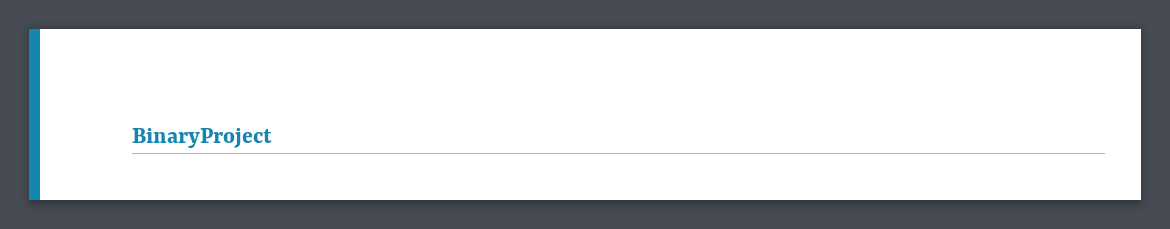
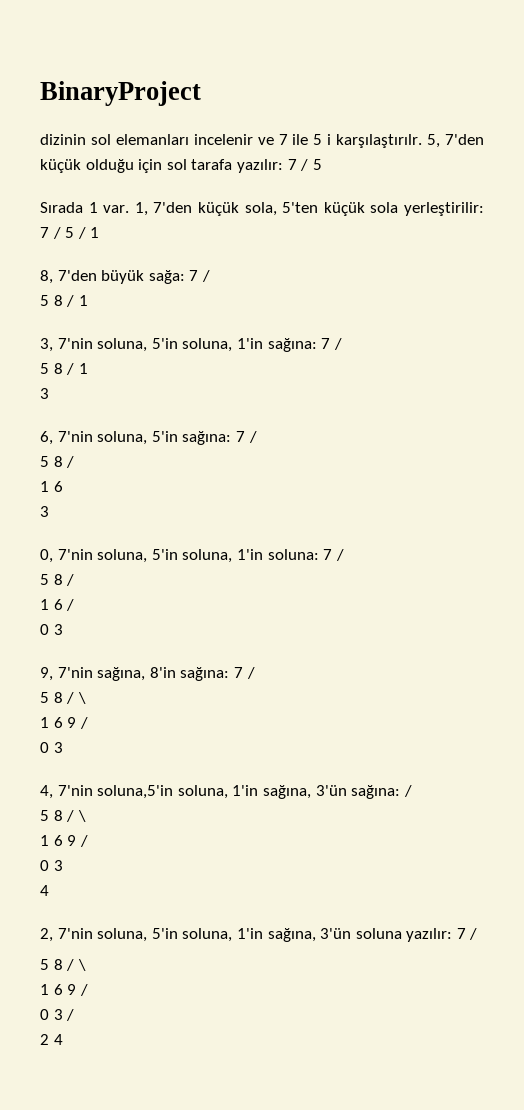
+ dizinin sol elemanları incelenir ve 7 ile 5 i karşılaştırılr. 5, 7'den küçük olduğu için sol tarafa yazılır: 7 / 5
+ Sırada 1 var. 1, 7'den küçük sola, 5'ten küçük sola yerleştirilir: 7 / 5 / 1
+ 8, 7'den büyük sağa: 7 /
+ 5 8 / 1
+ 3, 7'nin soluna, 5'in soluna, 1'in sağına: 7 /
+ 5 8 / 1
+ 3
+ 6, 7'nin soluna, 5'in sağına: 7 /
+ 5 8 /
+ 1 6
+ 3
+ 0, 7'nin soluna, 5'in soluna, 1'in soluna: 7 /
+ 5 8 /
+ 1 6 /
+ 0 3
+ 9, 7'nin sağına, 8'in sağına: 7 /
+ 5 8 / \
+ 1 6 9 /
+ 0 3
+ 4, 7'nin soluna,5'in soluna, 1'in sağına, 3'ün sağına: /
+ 5 8 / \
+ 1 6 9 /
+ 0 3
+ 4
+ 2, 7'nin soluna, 5'in soluna, 1'in sağına, 3'ün soluna yazılır: 7 /
+ 5 8 / \
+ 1 6 9 /
+ 0 3 /
+ 2 4

